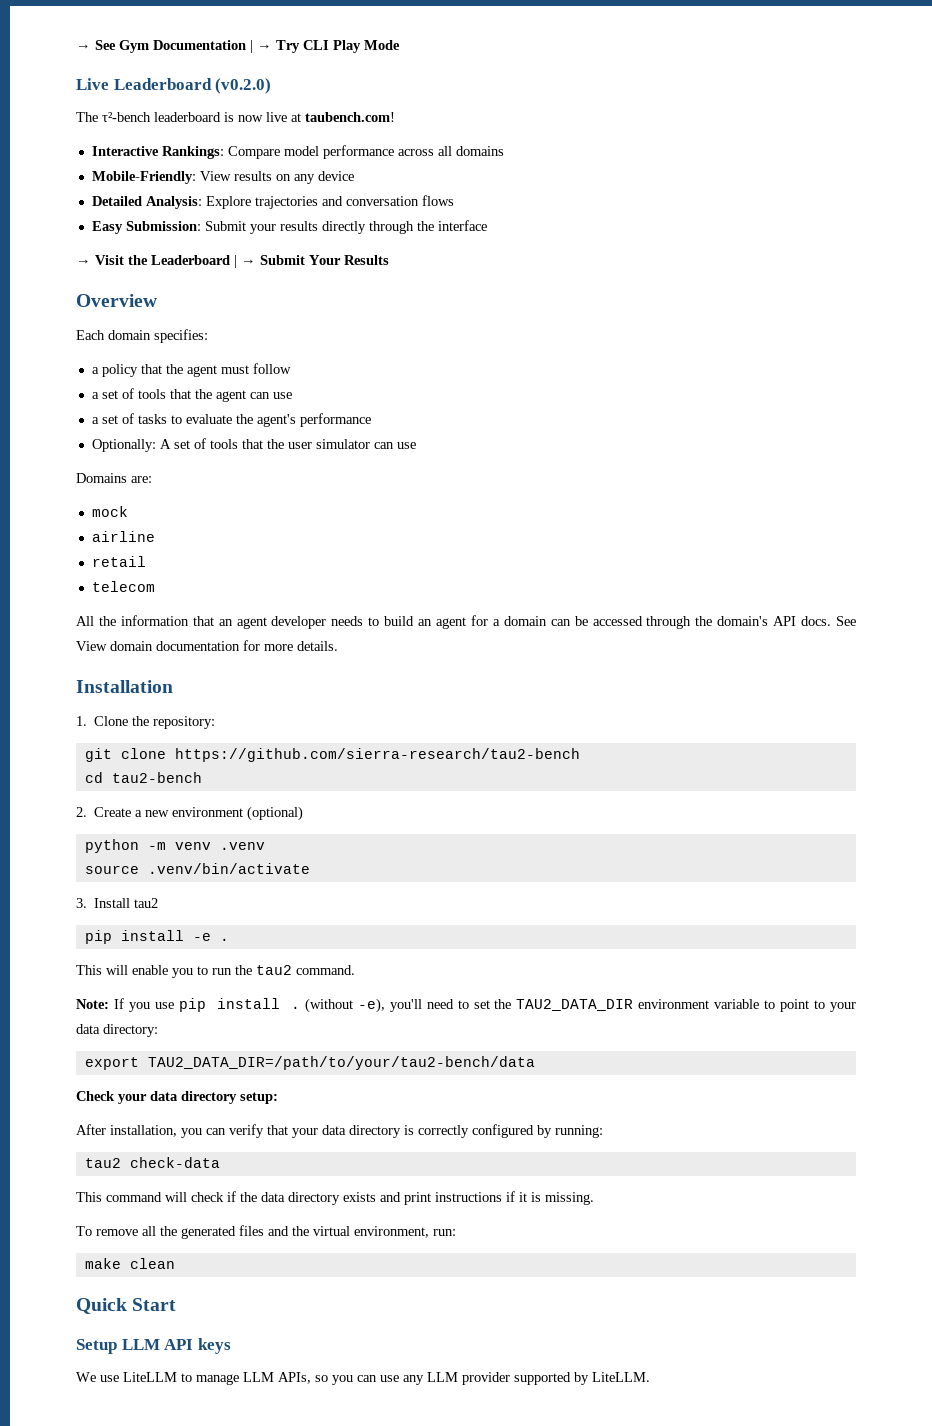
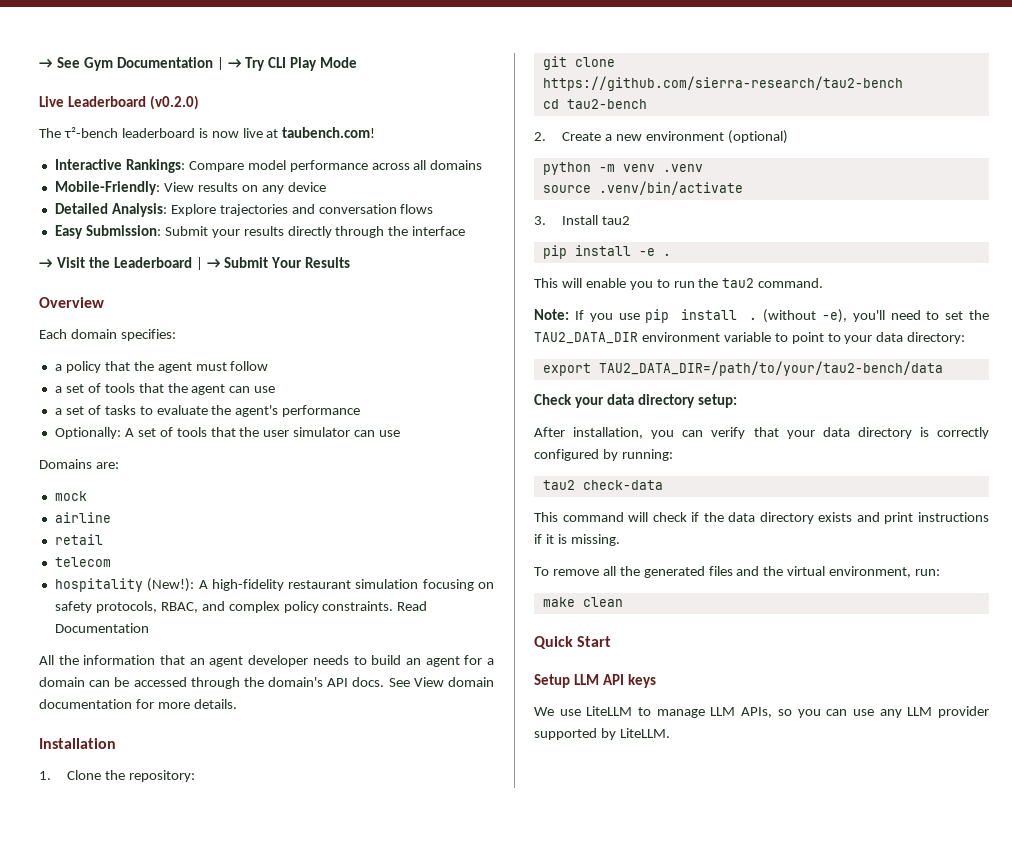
+ hospitality (New!): A high-fidelity restaurant simulation focusing on safety protocols, RBAC, and complex policy constraints. Read Documentation

